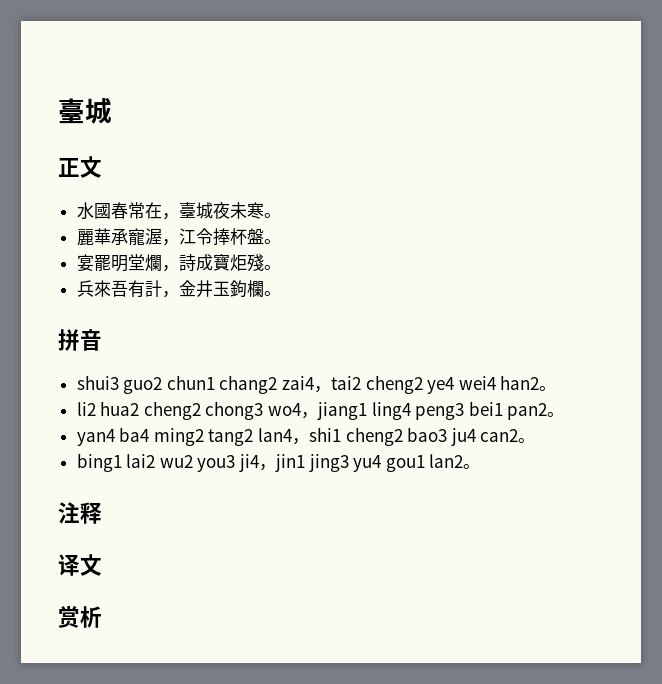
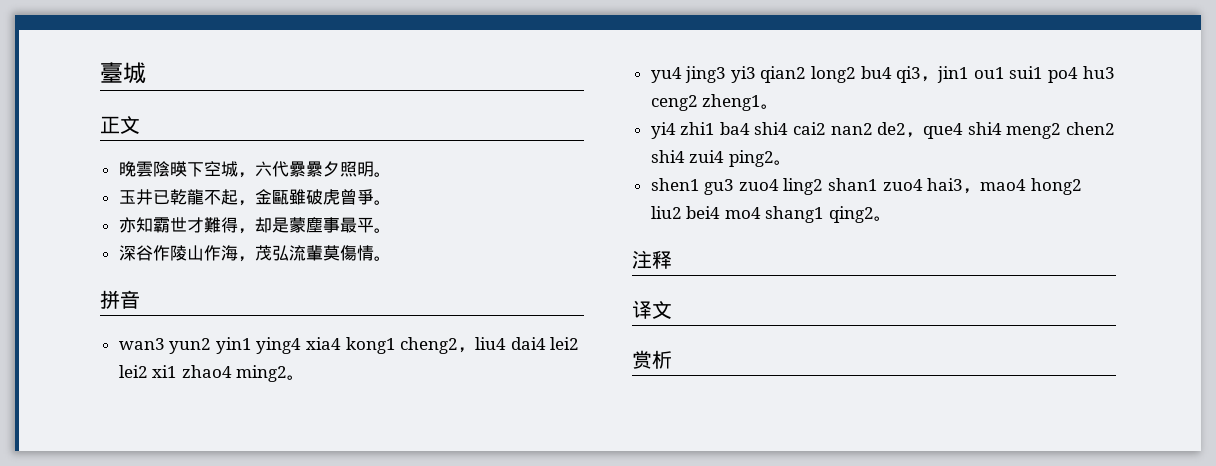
- 水國春常在，臺城夜未寒。
- 麗華承寵渥，江令捧杯盤。
- 宴罷明堂爛，詩成寶炬殘。
- 兵來吾有計，金井玉鉤欄。
+ 晚雲陰暎下空城，六代纍纍夕照明。
+ 玉井已乾龍不起，金甌雖破虎曾爭。
+ 亦知霸世才難得，却是蒙塵事最平。
+ 深谷作陵山作海，茂弘流輩莫傷情。
  拼音
- shui3 guo2 chun1 chang2 zai4，tai2 cheng2 ye4 wei4 han2。
- li2 hua2 cheng2 chong3 wo4，jiang1 ling4 peng3 bei1 pan2。
- yan4 ba4 ming2 tang2 lan4，shi1 cheng2 bao3 ju4 can2。
- bing1 lai2 wu2 you3 ji4，jin1 jing3 yu4 gou1 lan2。
+ wan3 yun2 yin1 ying4 xia4 kong1 cheng2，liu4 dai4 lei2 lei2 xi1 zhao4 ming2。
+ yu4 jing3 yi3 qian2 long2 bu4 qi3，jin1 ou1 sui1 po4 hu3 ceng2 zheng1。
+ yi4 zhi1 ba4 shi4 cai2 nan2 de2，que4 shi4 meng2 chen2 shi4 zui4 ping2。
+ shen1 gu3 zuo4 ling2 shan1 zuo4 hai3，mao4 hong2 liu2 bei4 mo4 shang1 qing2。

